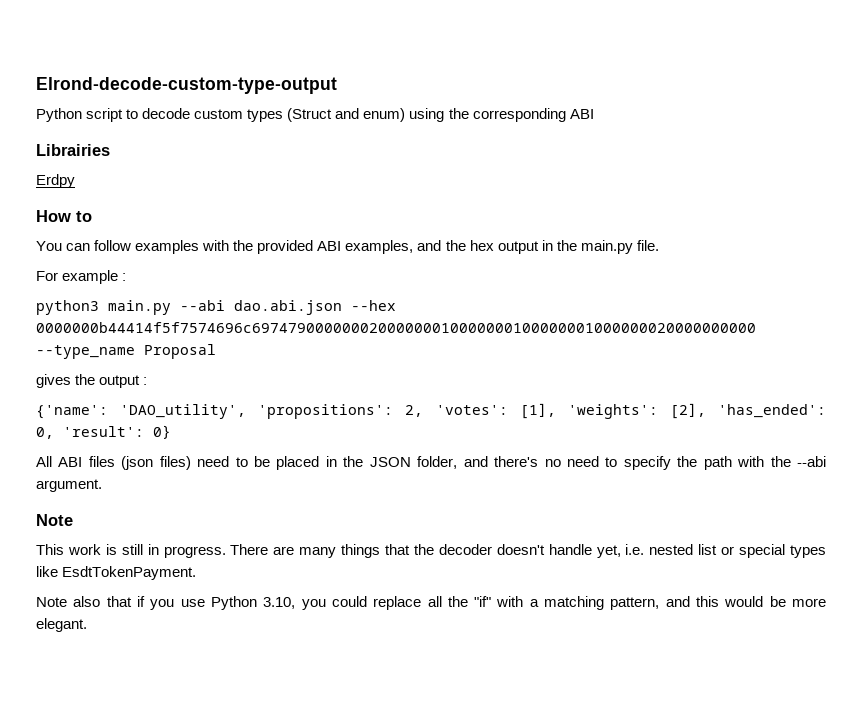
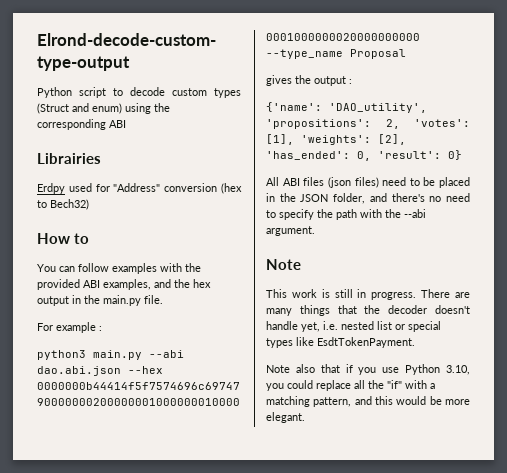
- Erdpy
+ Erdpy used for "Address" conversion (hex to Bech32)

